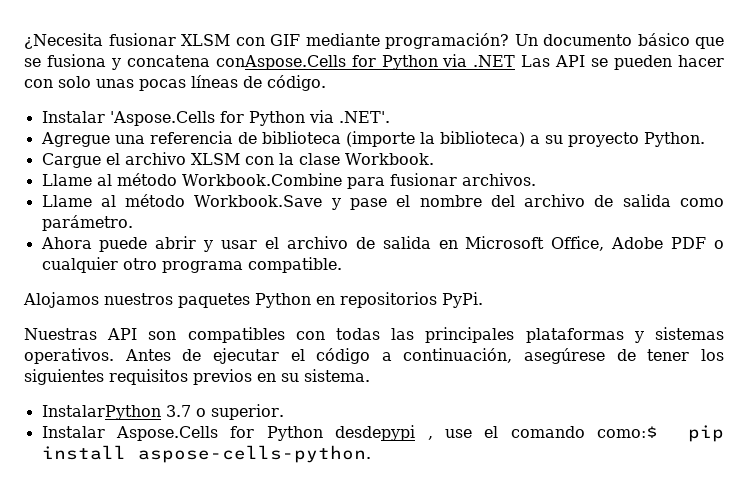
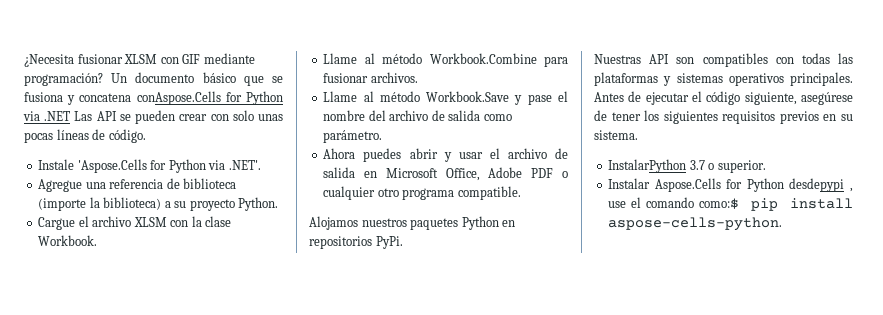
- Un documento básico que se fusiona y concatena conAspose.Cells for Python via .NET Las API se pueden hacer con solo unas pocas líneas de código.
+ Un documento básico que se fusiona y concatena conAspose.Cells for Python via .NET Las API se pueden crear con solo unas pocas líneas de código.
- Instalar 'Aspose.Cells for Python via .NET'.
+ Instale 'Aspose.Cells for Python via .NET'.
- Ahora puede abrir y usar el archivo de salida en Microsoft Office, Adobe PDF o cualquier otro programa compatible.
+ Ahora puedes abrir y usar el archivo de salida en Microsoft Office, Adobe PDF o cualquier otro programa compatible.
- Nuestras API son compatibles con todas las principales plataformas y sistemas operativos.
+ Nuestras API son compatibles con todas las plataformas y sistemas operativos principales.
- Antes de ejecutar el código a continuación, asegúrese de tener los siguientes requisitos previos en su sistema.
+ Antes de ejecutar el código siguiente, asegúrese de tener los siguientes requisitos previos en su sistema.

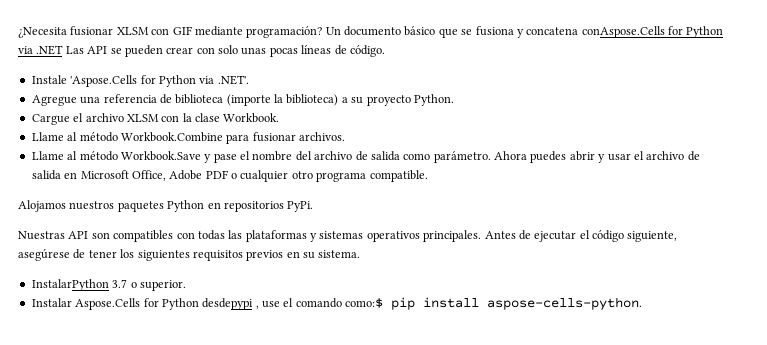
- Llame al método Workbook.Save y pase el nombre del archivo de salida como parámetro.
- Ahora puedes abrir y usar el archivo de salida en Microsoft Office, Adobe PDF o cualquier otro programa compatible.
+ Llame al método Workbook.Save y pase el nombre del archivo de salida como parámetro. Ahora puedes abrir y usar el archivo de salida en Microsoft Office, Adobe PDF o cualquier otro programa compatible.

